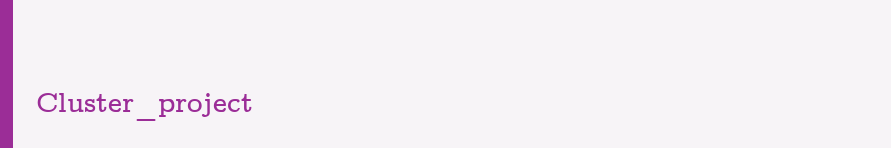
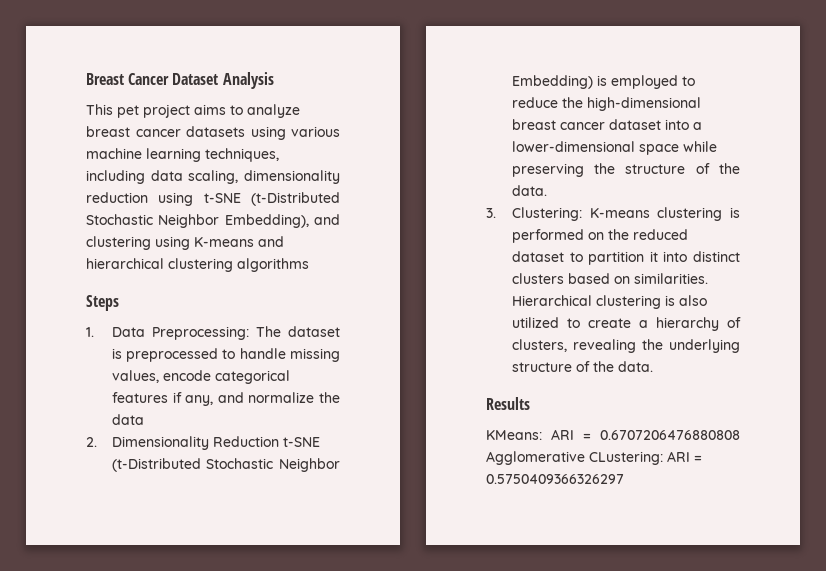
- Cluster_project
+ Breast Cancer Dataset Analysis
+ This pet project aims to analyze breast cancer datasets using various machine learning techniques, including data scaling, dimensionality reduction using t-SNE (t-Distributed Stochastic Neighbor Embedding), and clustering using K-means and hierarchical clustering algorithms
+ Steps
+ 1. Data Preprocessing: The dataset is preprocessed to handle missing values, encode categorical features if any, and normalize the data
+ 2. Dimensionality Reduction t-SNE (t-Distributed Stochastic Neighbor Embedding) is employed to reduce the high-dimensional breast cancer dataset into a lower-dimensional space while preserving the structure of the data.
+ 3. Clustering: K-means clustering is performed on the reduced dataset to partition it into distinct clusters based on similarities. Hierarchical clustering is also utilized to create a hierarchy of clusters, revealing the underlying structure of the data.
+ Results
+ KMeans: ARI = 0.6707206476880808 Agglomerative CLustering: ARI = 0.5750409366326297

